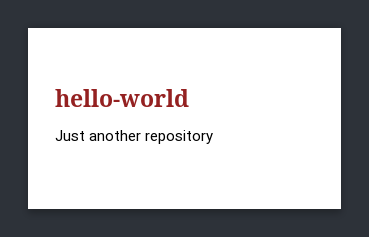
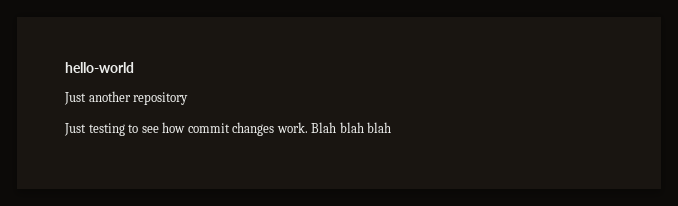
+ Just testing to see how commit changes work. Blah blah blah

